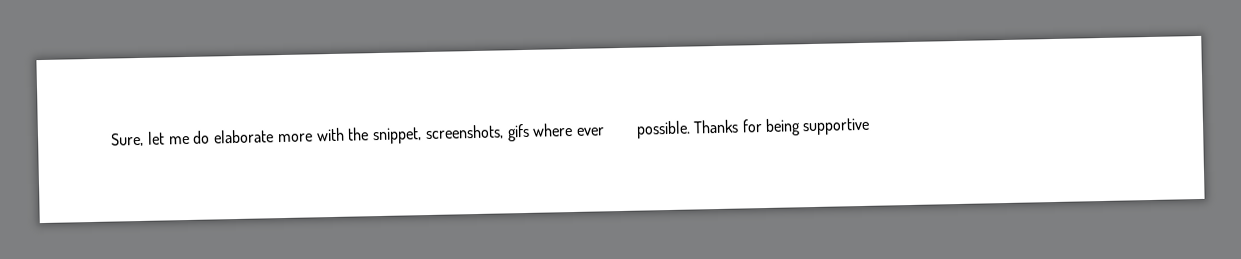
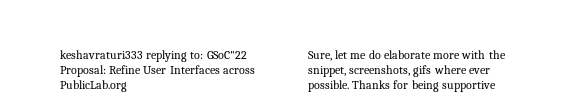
+ keshavraturi333 replying to: GSoC"22 Proposal: Refine User Interfaces across PublicLab.org

